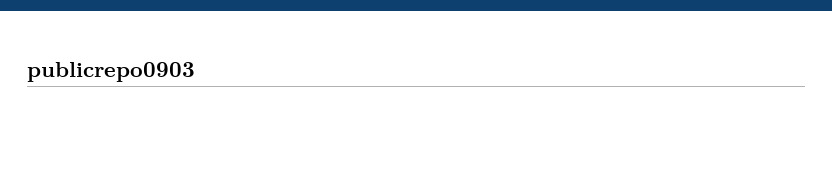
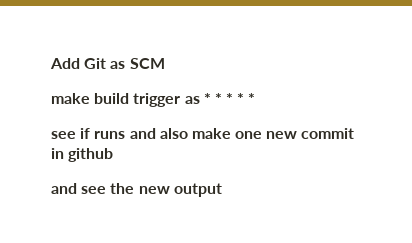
- publicrepo0903
+ Add Git as SCM
+ make build trigger as * * * * *
+ see if runs and also make one new commit in github
+ and see the new output

